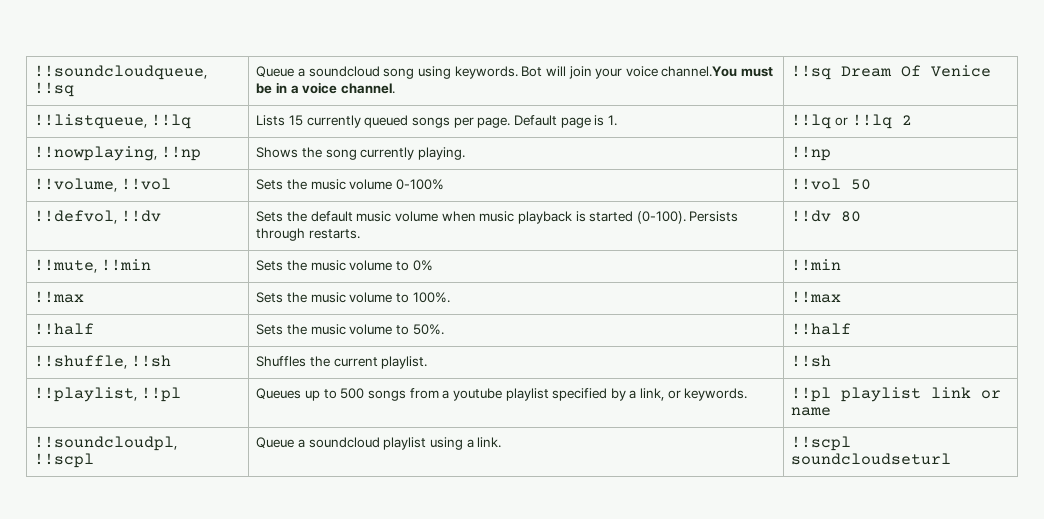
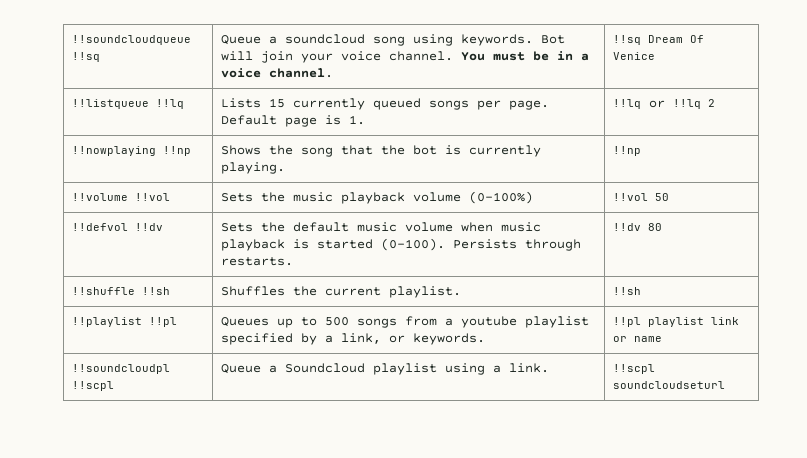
- !!soundcloudqueue, !!sq | Queue a soundcloud song using keywords. Bot will join your voice channel.You must be in a voice channel. | !!sq Dream Of Venice
+ !!soundcloudqueue !!sq | Queue a soundcloud song using keywords. Bot will join your voice channel. You must be in a voice channel. | !!sq Dream Of Venice
- !!listqueue, !!lq | Lists 15 currently queued songs per page. Default page is 1. | !!lq or !!lq 2
+ !!listqueue !!lq | Lists 15 currently queued songs per page. Default page is 1. | !!lq or !!lq 2
- !!nowplaying, !!np | Shows the song currently playing. | !!np
+ !!nowplaying !!np | Shows the song that the bot is currently playing. | !!np
- !!volume, !!vol | Sets the music volume 0-100% | !!vol 50
+ !!volume !!vol | Sets the music playback volume (0-100%) | !!vol 50
- !!defvol, !!dv | Sets the default music volume when music playback is started (0-100). Persists through restarts. | !!dv 80
+ !!defvol !!dv | Sets the default music volume when music playback is started (0-100). Persists through restarts. | !!dv 80
- !!mute, !!min | Sets the music volume to 0% | !!min
- !!max | Sets the music volume to 100%. | !!max
- !!half | Sets the music volume to 50%. | !!half
- !!shuffle, !!sh | Shuffles the current playlist. | !!sh
+ !!shuffle !!sh | Shuffles the current playlist. | !!sh
- !!playlist, !!pl | Queues up to 500 songs from a youtube playlist specified by a link, or keywords. | !!pl playlist link or name
+ !!playlist !!pl | Queues up to 500 songs from a youtube playlist specified by a link, or keywords. | !!pl playlist link or name
- !!soundcloudpl, !!scpl | Queue a soundcloud playlist using a link. | !!scpl soundcloudseturl
+ !!soundcloudpl !!scpl | Queue a Soundcloud playlist using a link. | !!scpl soundcloudseturl

